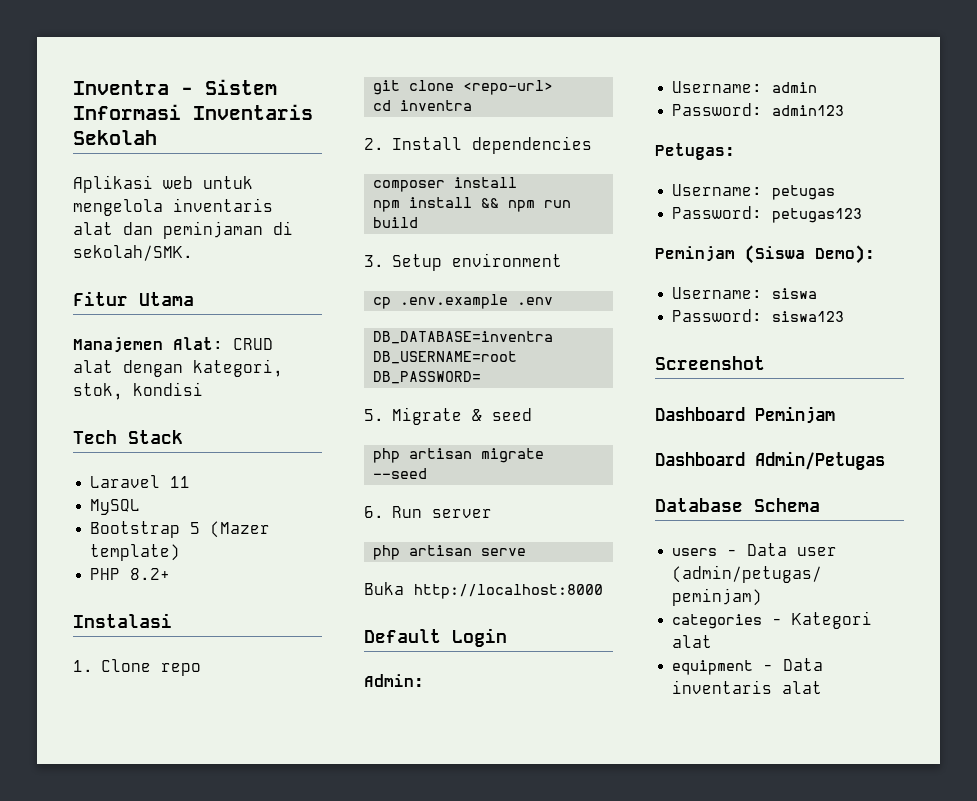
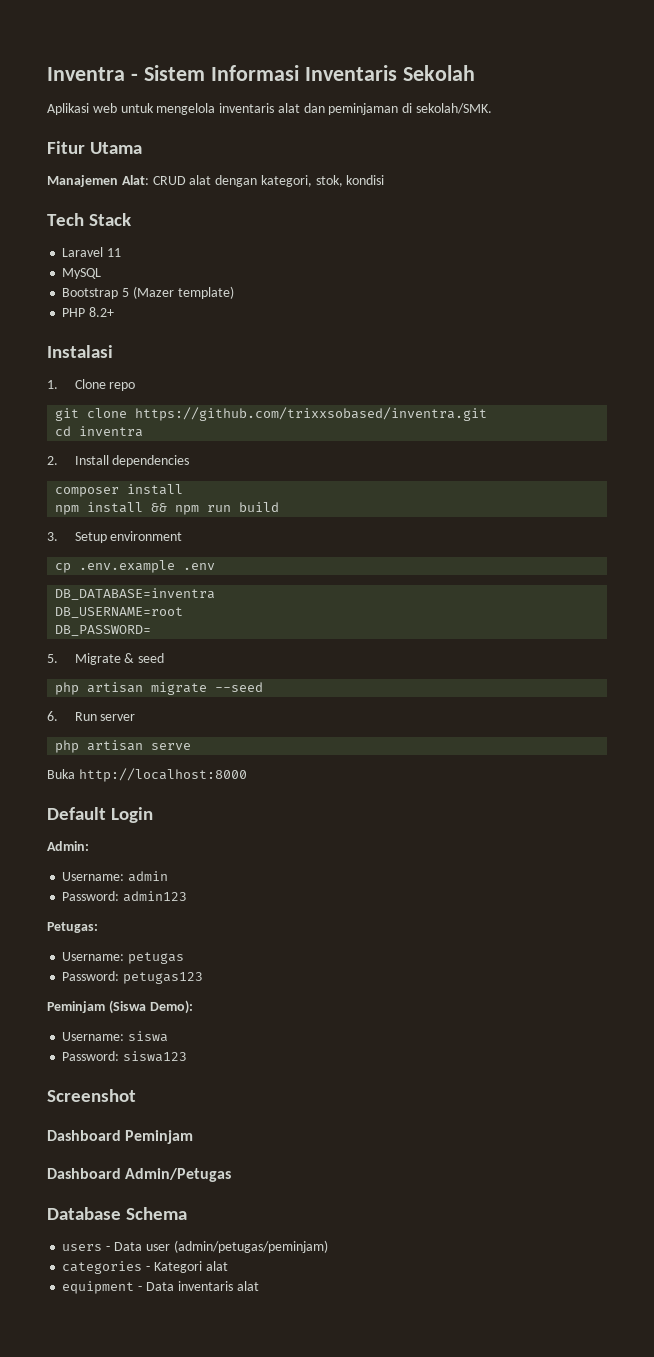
- git clone <repo-url>
+ git clone https://github.com/trixxsobased/inventra.git

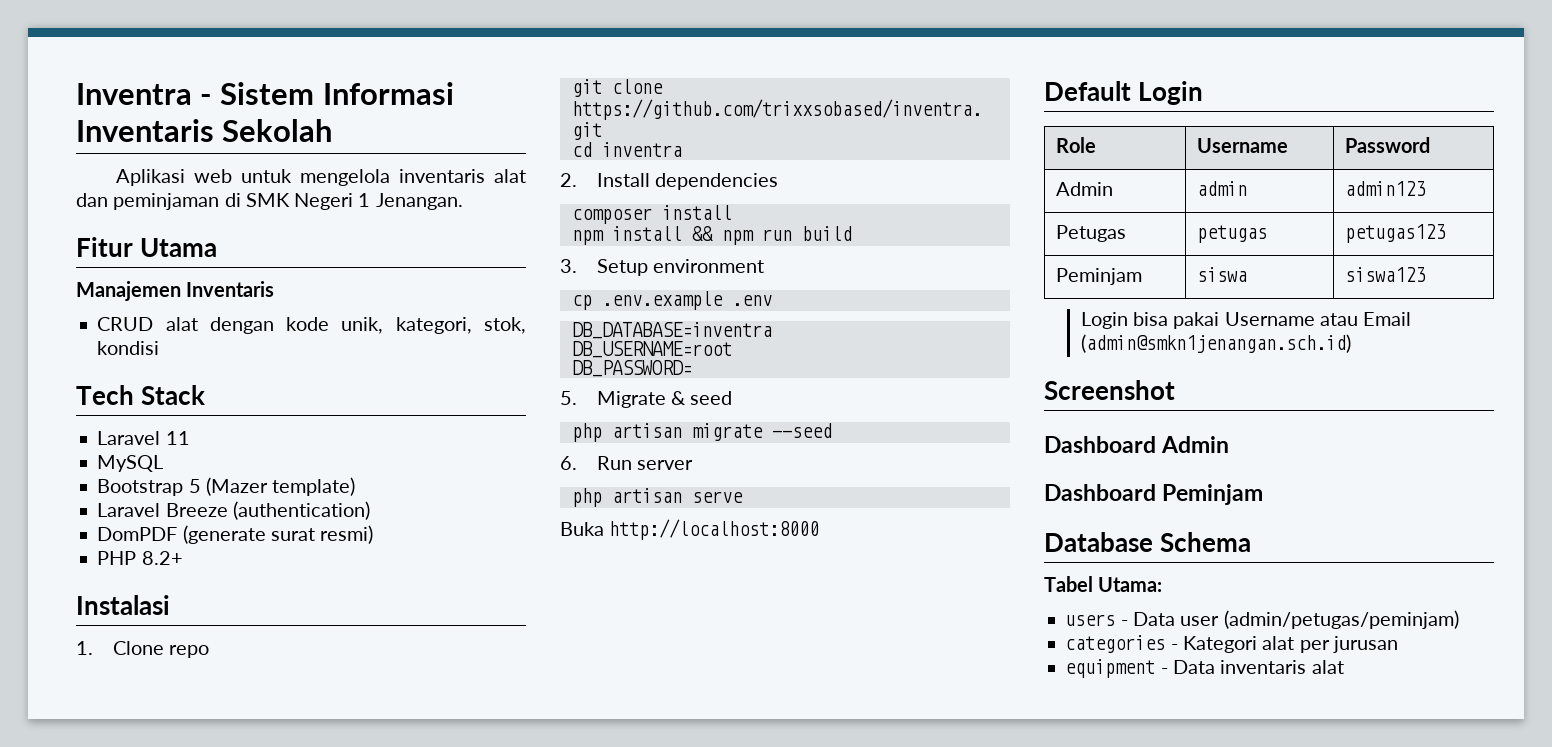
- Aplikasi web untuk mengelola inventaris alat dan peminjaman di sekolah/SMK.
+ Aplikasi web untuk mengelola inventaris alat dan peminjaman di SMK Negeri 1 Jenangan.
- Manajemen Alat: CRUD alat dengan kategori, stok, kondisi
+ Manajemen Inventaris
+ CRUD alat dengan kode unik, kategori, stok, kondisi
+ Laravel Breeze (authentication)
+ DomPDF (generate surat resmi)
- Admin:
- Username: admin
- Password: admin123
- Petugas:
- Username: petugas
- Password: petugas123
- Peminjam (Siswa Demo):
- Username: siswa
- Password: siswa123
+ Role | Username | Password
+ Admin | admin | admin123
+ Petugas | petugas | petugas123
+ Peminjam | siswa | siswa123
+ Login bisa pakai Username atau Email (admin@smkn1jenangan.sch.id)
+ Dashboard Admin
  Dashboard Peminjam
- Dashboard Admin/Petugas
+ Tabel Utama:
- categories - Kategori alat
+ categories - Kategori alat per jurusan

